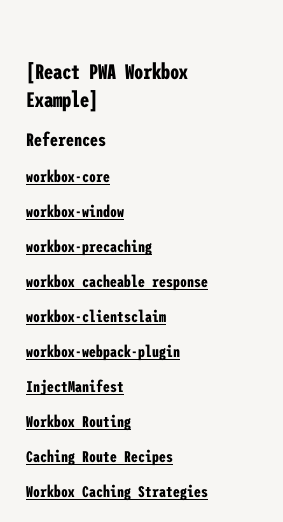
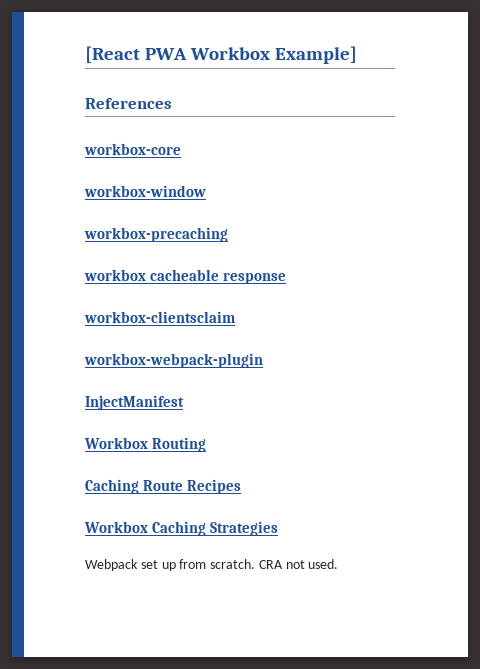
+ Webpack set up from scratch. CRA not used.

